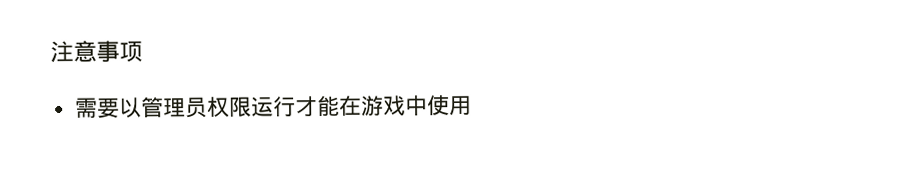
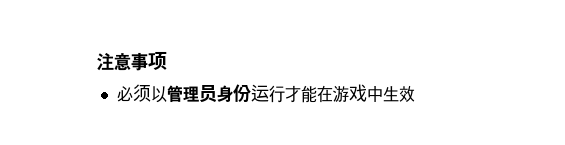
- 需要以管理员权限运行才能在游戏中使用
+ 必须以管理员身份运行才能在游戏中生效

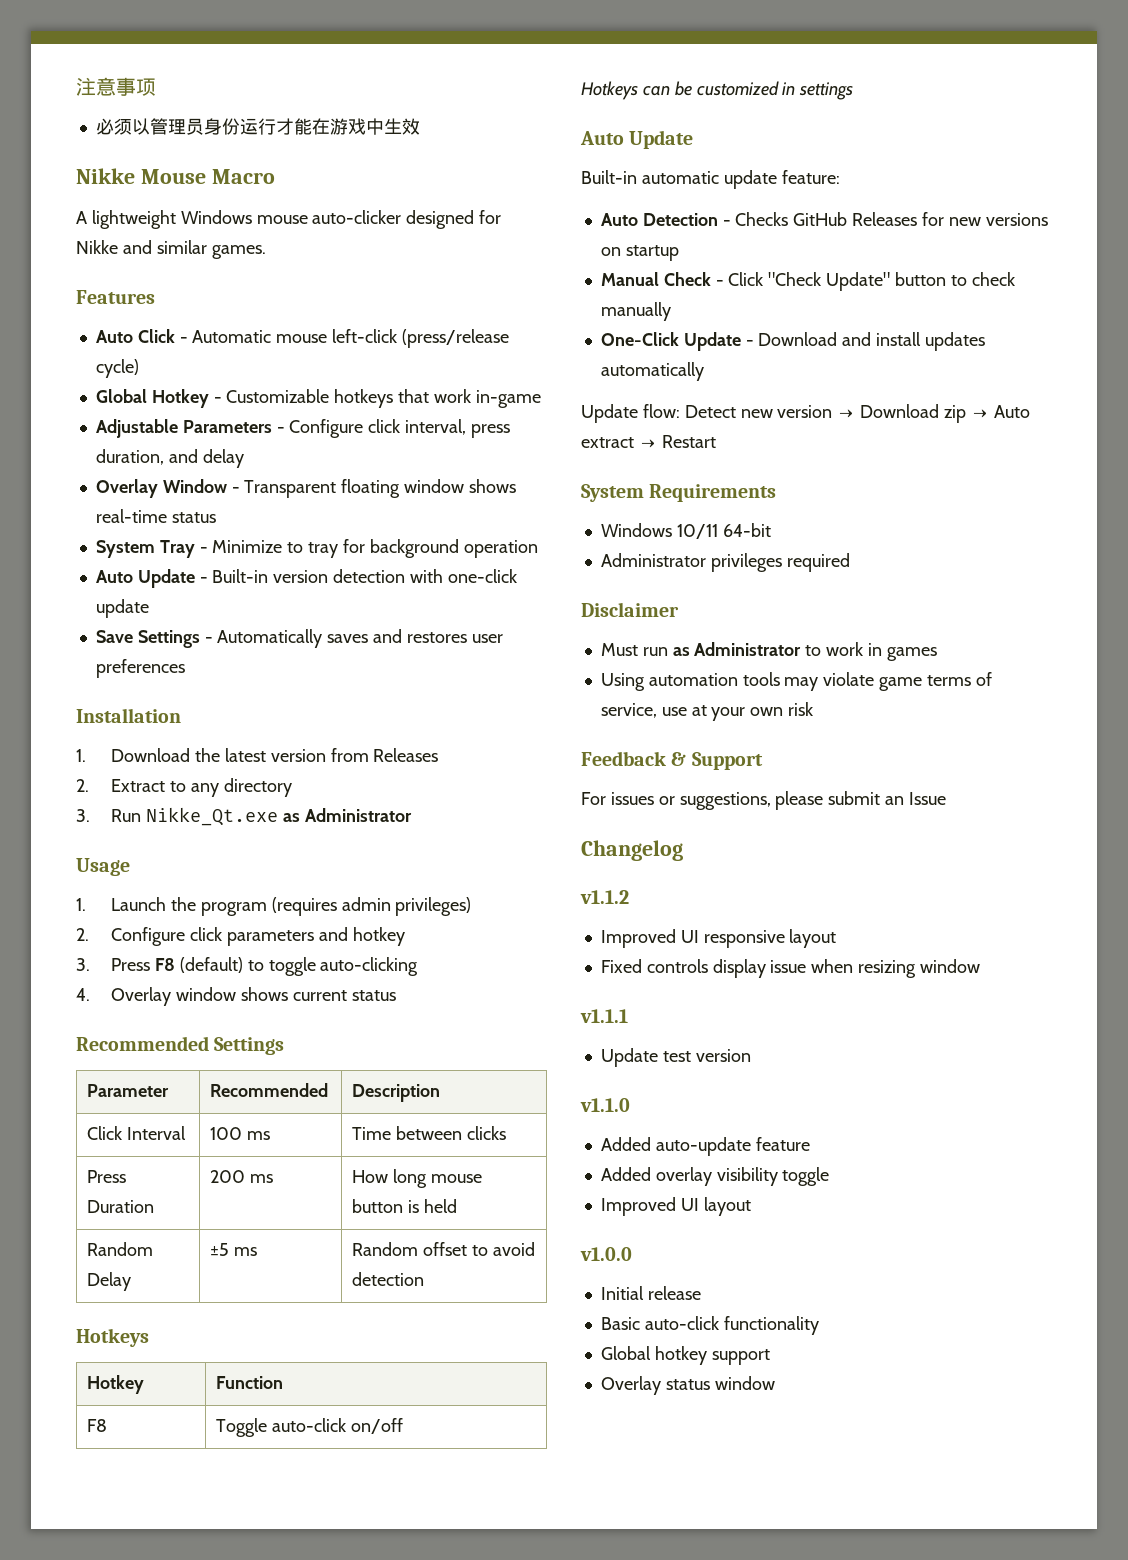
+ Nikke Mouse Macro
+ A lightweight Windows mouse auto-clicker designed for Nikke and similar games.
+ Features
+ Auto Click - Automatic mouse left-click (press/release cycle)
+ Global Hotkey - Customizable hotkeys that work in-game
+ Adjustable Parameters - Configure click interval, press duration, and delay
+ Overlay Window - Transparent floating window shows real-time status
+ System Tray - Minimize to tray for background operation
+ Auto Update - Built-in version detection with one-click update
+ Save Settings - Automatically saves and restores user preferences
+ Installation
+ 1. Download the latest version from Releases
+ 2. Extract to any directory
+ 3. Run Nikke_Qt.exe as Administrator
+ Usage
+ 1. Launch the program (requires admin privileges)
+ 2. Configure click parameters and hotkey
+ 3. Press F8 (default) to toggle auto-clicking
+ 4. Overlay window shows current status
+ Recommended Settings
+ Parameter | Recommended | Description
+ Click Interval | 100 ms | Time between clicks
+ Press Duration | 200 ms | How long mouse button is held
+ Random Delay | ±5 ms | Random offset to avoid detection
+ Hotkeys
+ Hotkey | Function
+ F8 | Toggle auto-click on/off
+ Hotkeys can be customized in settings
+ Auto Update
+ Built-in automatic update feature:
+ Auto Detection - Checks GitHub Releases for new versions on startup
+ Manual Check - Click "Check Update" button to check manually
+ One-Click Update - Download and install updates automatically
+ Update flow: Detect new version → Download zip → Auto extract → Restart
+ System Requirements
+ Windows 10/11 64-bit
+ Administrator privileges required
+ Disclaimer
+ Must run as Administrator to work in games
+ Using automation tools may violate game terms of service, use at your own risk
+ Feedback & Support
+ For issues or suggestions, please submit an Issue
+ Changelog
+ v1.1.2
+ Improved UI responsive layout
+ Fixed controls display issue when resizing window
+ v1.1.1
+ Update test version
+ v1.1.0
+ Added auto-update feature
+ Added overlay visibility toggle
+ Improved UI layout
+ v1.0.0
+ Initial release
+ Basic auto-click functionality
+ Global hotkey support
+ Overlay status window

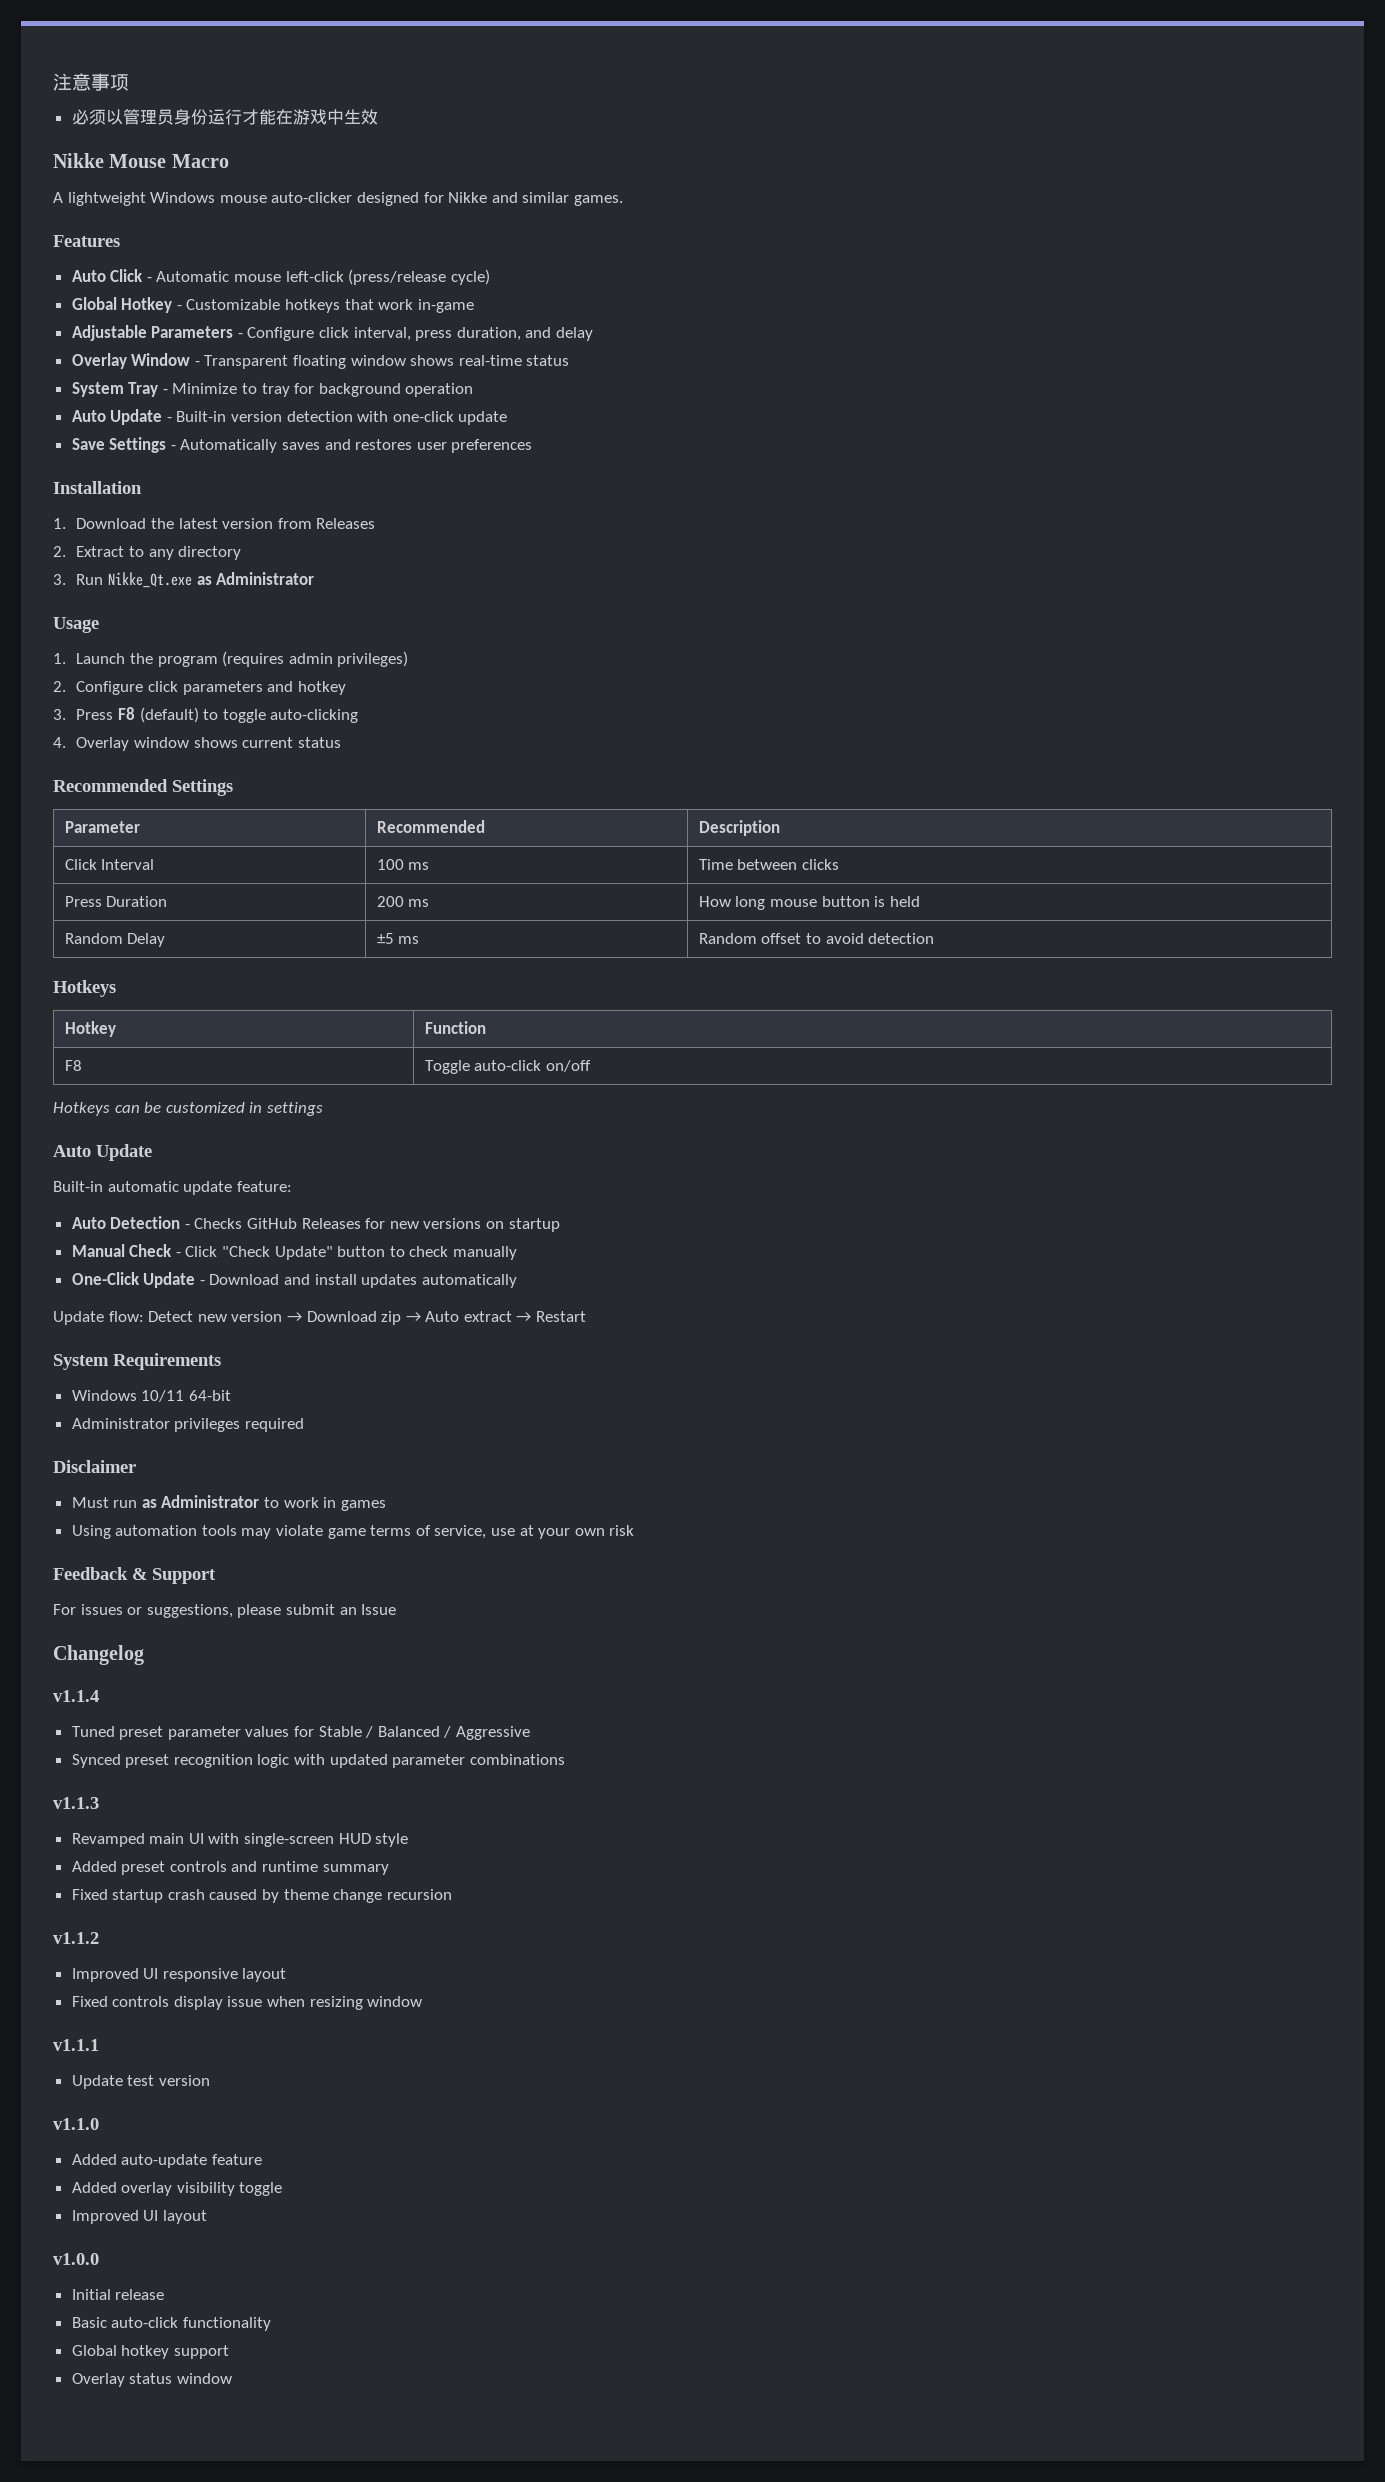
+ v1.1.4
+ Tuned preset parameter values for Stable / Balanced / Aggressive
+ Synced preset recognition logic with updated parameter combinations
+ v1.1.3
+ Revamped main UI with single-screen HUD style
+ Added preset controls and runtime summary
+ Fixed startup crash caused by theme change recursion

